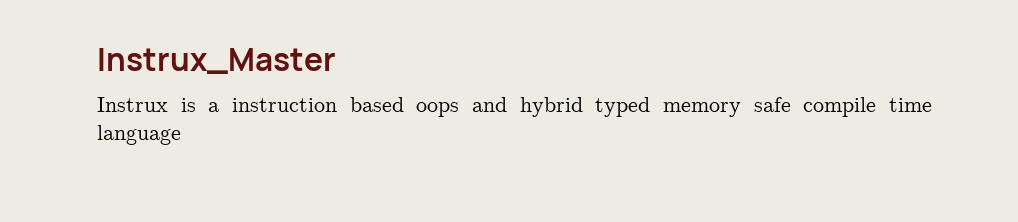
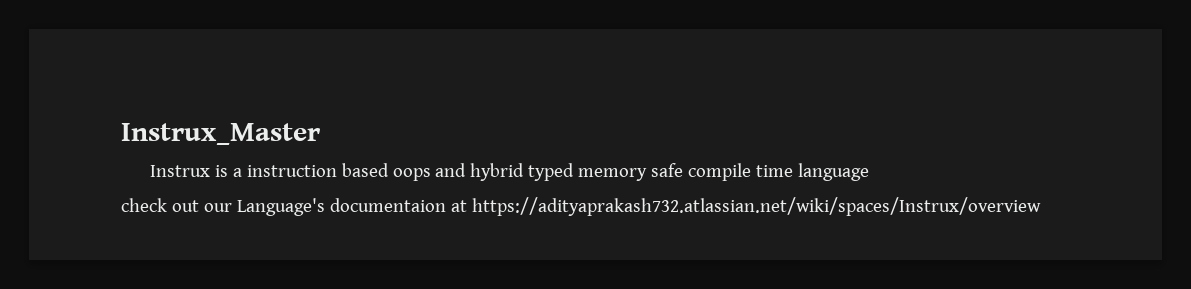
+ check out our Language's documentaion at https://adityaprakash732.atlassian.net/wiki/spaces/Instrux/overview

